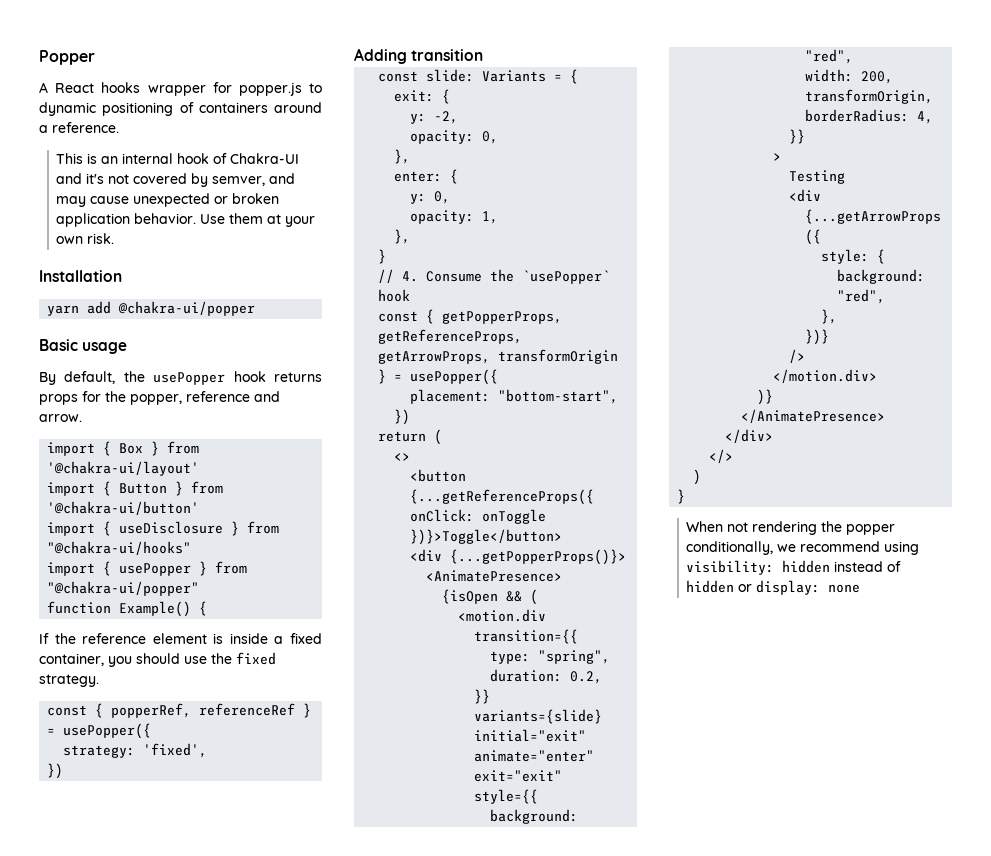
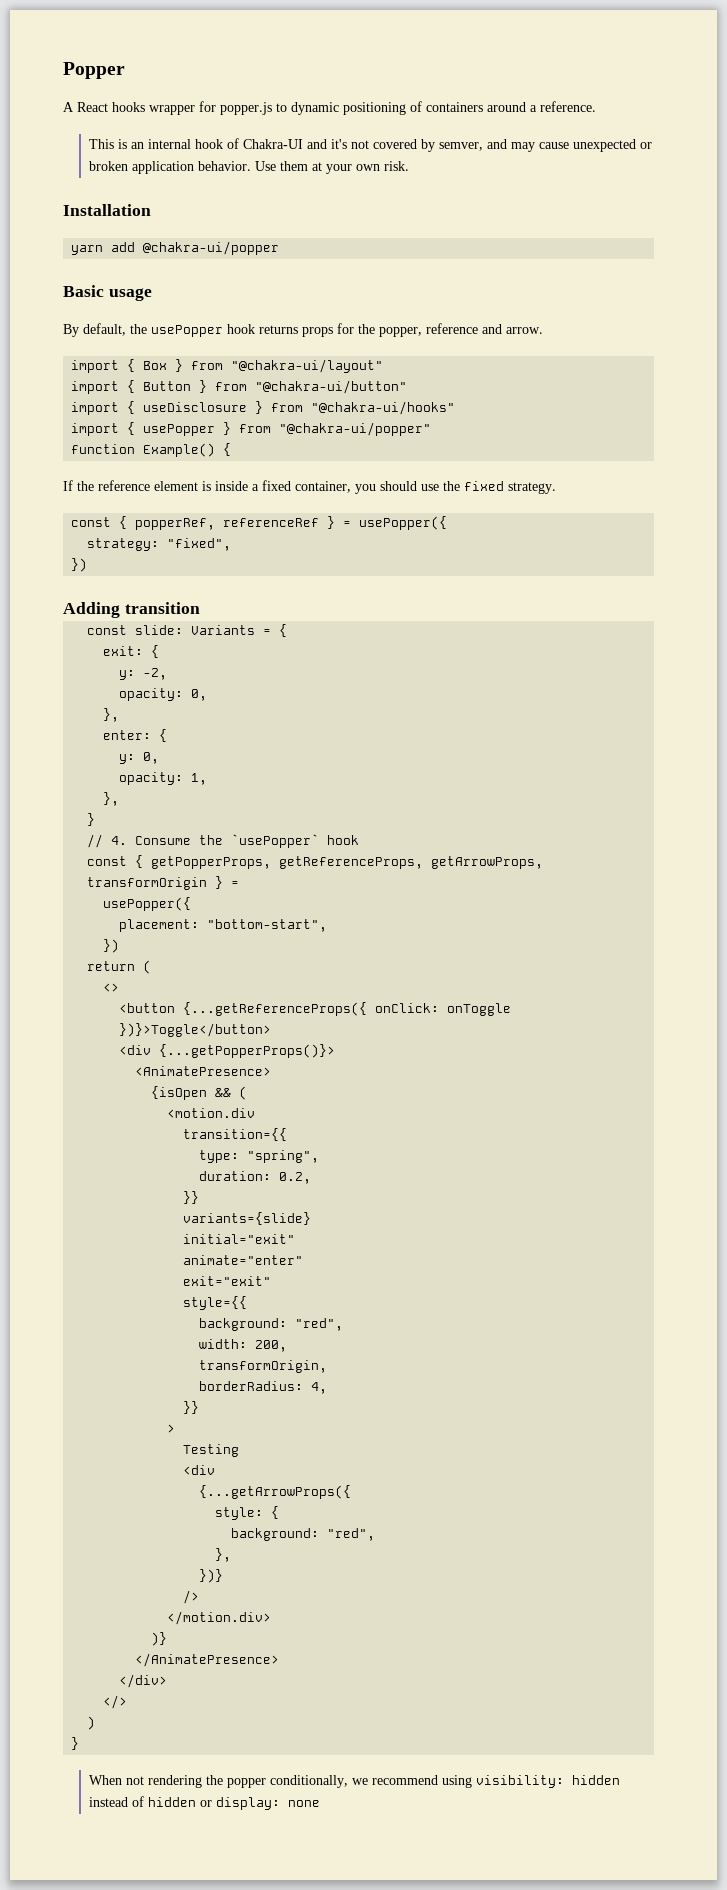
- import { Box } from '@chakra-ui/layout'
+ import { Box } from "@chakra-ui/layout"
- import { Button } from '@chakra-ui/button'
+ import { Button } from "@chakra-ui/button"
- strategy: 'fixed',
+ strategy: "fixed",
- const { getPopperProps, getReferenceProps, getArrowProps, transformOrigin } = usePopper({
+ const { getPopperProps, getReferenceProps, getArrowProps, transformOrigin } =
+ usePopper({

